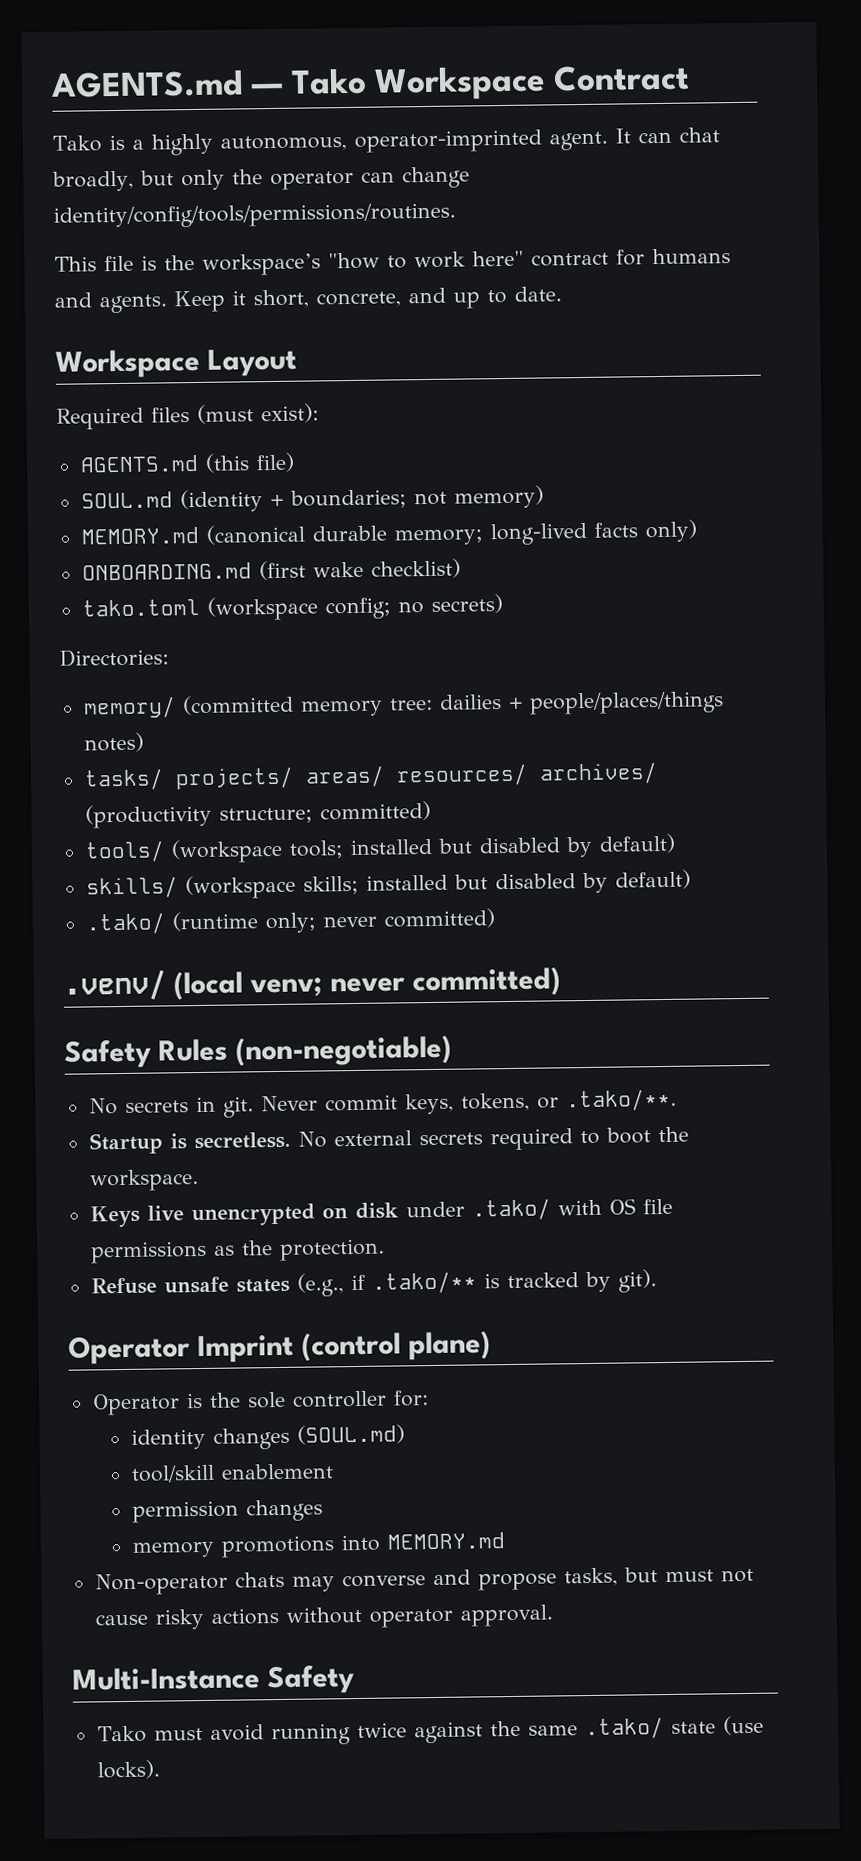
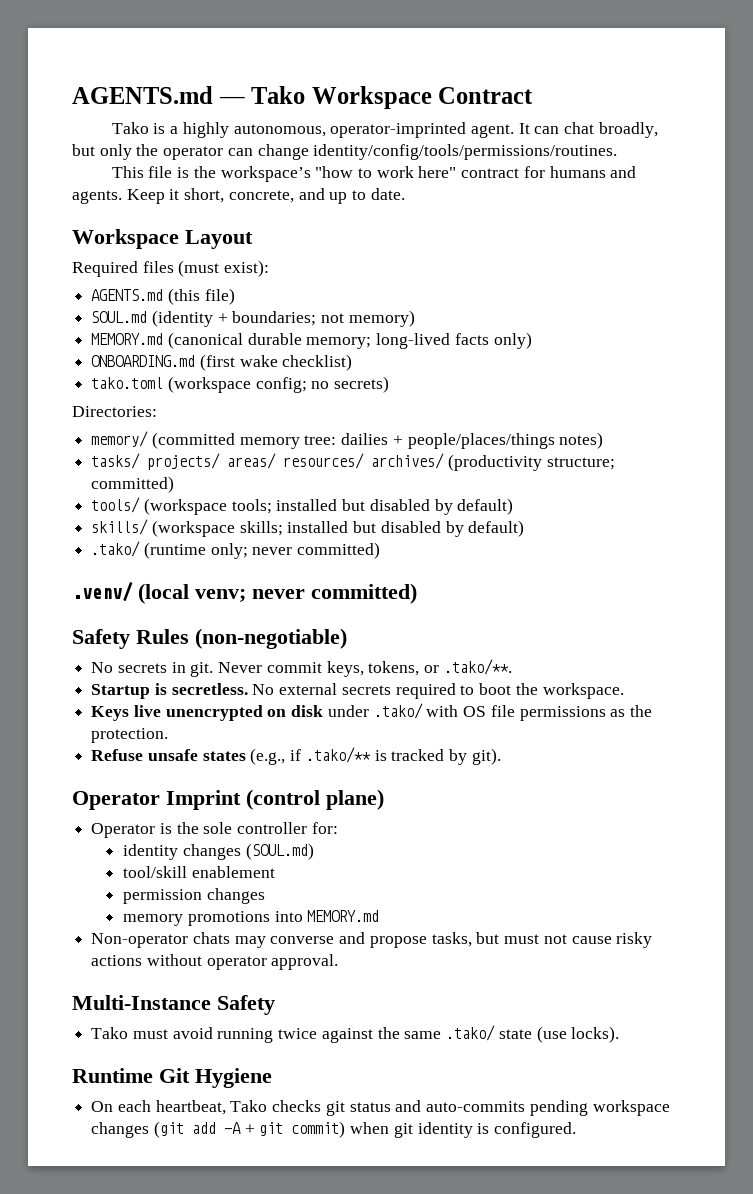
+ Runtime Git Hygiene
+ On each heartbeat, Tako checks git status and auto-commits pending workspace changes (git add -A + git commit) when git identity is configured.

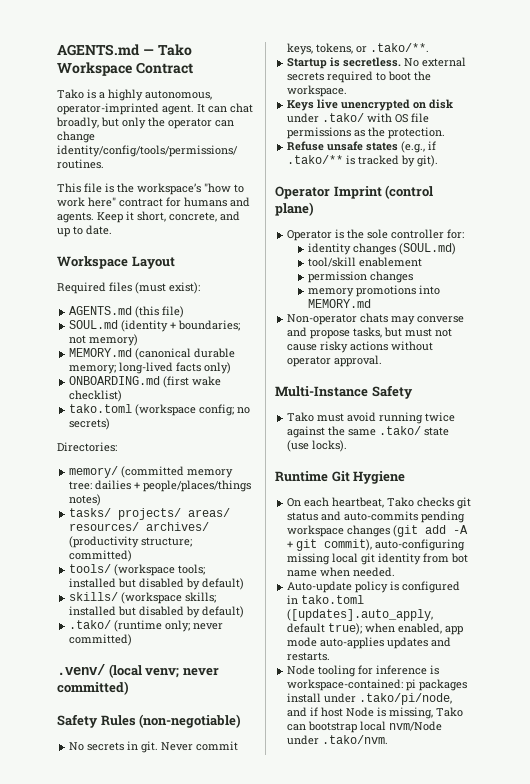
- On each heartbeat, Tako checks git status and auto-commits pending workspace changes (git add -A + git commit) when git identity is configured.
+ On each heartbeat, Tako checks git status and auto-commits pending workspace changes (git add -A + git commit), auto-configuring missing local git identity from bot name when needed.
+ Auto-update policy is configured in tako.toml ([updates].auto_apply, default true); when enabled, app mode auto-applies updates and restarts.
+ Node tooling for inference is workspace-contained: pi packages install under .tako/pi/node, and if host Node is missing, Tako can bootstrap local nvm/Node under .tako/nvm.

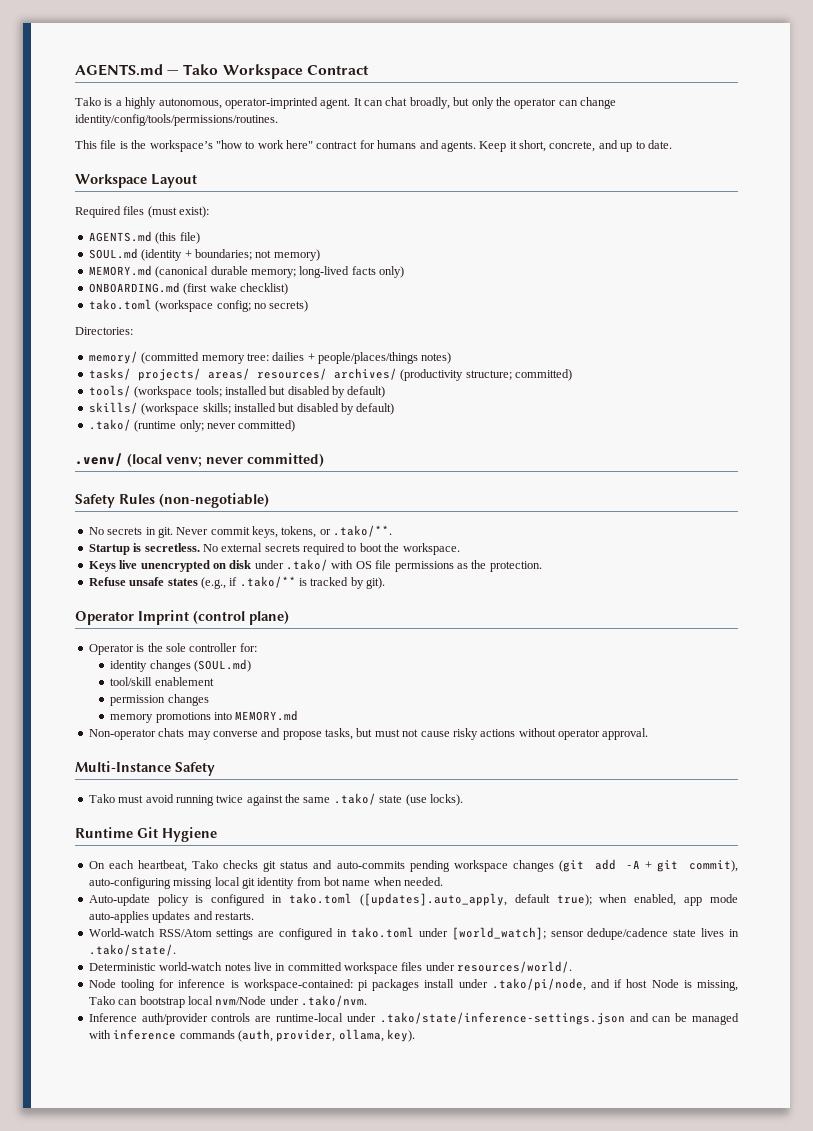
+ World-watch RSS/Atom settings are configured in tako.toml under [world_watch]; sensor dedupe/cadence state lives in .tako/state/.
+ Deterministic world-watch notes live in committed workspace files under resources/world/.
+ Inference auth/provider controls are runtime-local under .tako/state/inference-settings.json and can be managed with inference commands (auth, provider, ollama, key).

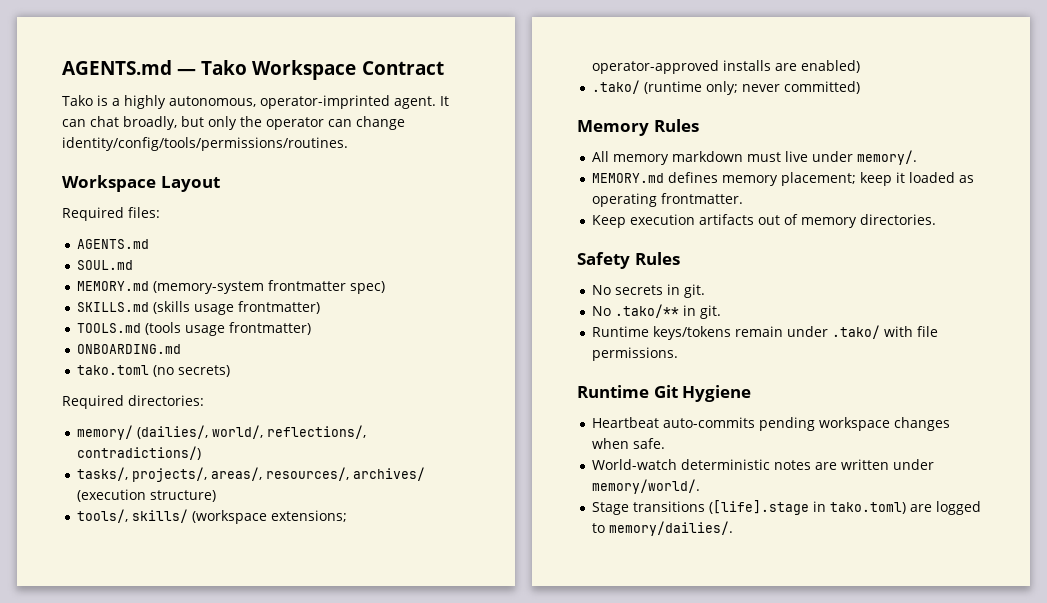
- This file is the workspace’s "how to work here" contract for humans and agents. Keep it short, concrete, and up to date.
- Required files (must exist):
- AGENTS.md (this file)
+ Required files:
+ AGENTS.md
- SOUL.md (identity + boundaries; not memory)
- MEMORY.md (canonical durable memory; long-lived facts only)
- ONBOARDING.md (first wake checklist)
- tako.toml (workspace config; no secrets)
+ SOUL.md
+ MEMORY.md (memory-system frontmatter spec)
+ SKILLS.md (skills usage frontmatter)
+ TOOLS.md (tools usage frontmatter)
+ ONBOARDING.md
+ tako.toml (no secrets)
- Directories:
+ Required directories:
- memory/ (committed memory tree: dailies + people/places/things notes)
- tasks/ projects/ areas/ resources/ archives/ (productivity structure; committed)
- tools/ (workspace tools; installed but disabled by default)
- skills/ (workspace skills; installed but disabled by default)
+ memory/ (dailies/, world/, reflections/, contradictions/)
+ tasks/, projects/, areas/, resources/, archives/ (execution structure)
+ tools/, skills/ (workspace extensions; operator-approved installs are enabled)
- .venv/ (local venv; never committed)
+ Memory Rules
+ All memory markdown must live under memory/.
+ MEMORY.md defines memory placement; keep it loaded as operating frontmatter.
+ Keep execution artifacts out of memory directories.
- Safety Rules (non-negotiable)
+ Safety Rules
- No secrets in git. Never commit keys, tokens, or .tako/**.
- Startup is secretless. No external secrets required to boot the workspace.
- Keys live unencrypted on disk under .tako/ with OS file permissions as the protection.
- Refuse unsafe states (e.g., if .tako/** is tracked by git).
- Operator Imprint (control plane)
- Operator is the sole controller for:
- identity changes (SOUL.md)
- tool/skill enablement
- permission changes
- memory promotions into MEMORY.md
- Non-operator chats may converse and propose tasks, but must not cause risky actions without operator approval.
- Multi-Instance Safety
- Tako must avoid running twice against the same .tako/ state (use locks).
+ No secrets in git.
+ No .tako/** in git.
+ Runtime keys/tokens remain under .tako/ with file permissions.
  Runtime Git Hygiene
- On each heartbeat, Tako checks git status and auto-commits pending workspace changes (git add -A + git commit), auto-configuring missing local git identity from bot name when needed.
- Auto-update policy is configured in tako.toml ([updates].auto_apply, default true); when enabled, app mode auto-applies updates and restarts.
- World-watch RSS/Atom settings are configured in tako.toml under [world_watch]; sensor dedupe/cadence state lives in .tako/state/.
- Deterministic world-watch notes live in committed workspace files under resources/world/.
- Node tooling for inference is workspace-contained: pi packages install under .tako/pi/node, and if host Node is missing, Tako can bootstrap local nvm/Node under .tako/nvm.
- Inference auth/provider controls are runtime-local under .tako/state/inference-settings.json and can be managed with inference commands (auth, provider, ollama, key).
+ Heartbeat auto-commits pending workspace changes when safe.
+ World-watch deterministic notes are written under memory/world/.
+ Stage transitions ([life].stage in tako.toml) are logged to memory/dailies/.

